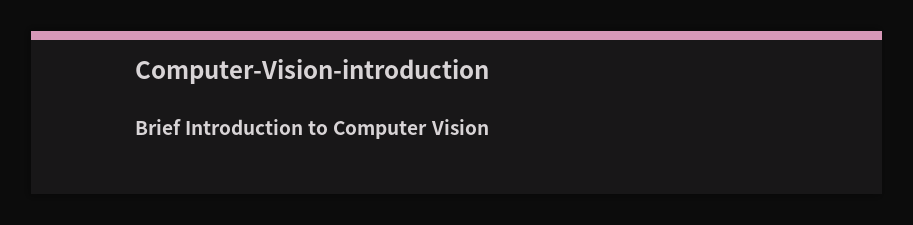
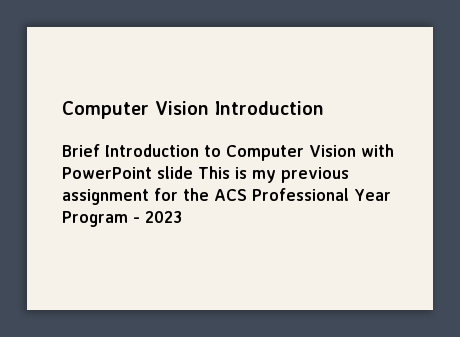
- Computer-Vision-introduction
+ Computer Vision Introduction
- Brief Introduction to Computer Vision
+ Brief Introduction to Computer Vision with PowerPoint slide This is my previous assignment for the ACS Professional Year Program - 2023

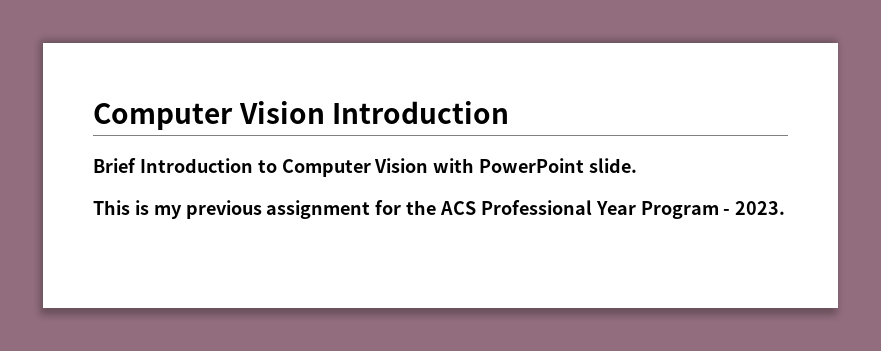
- Brief Introduction to Computer Vision with PowerPoint slide This is my previous assignment for the ACS Professional Year Program - 2023
+ Brief Introduction to Computer Vision with PowerPoint slide.
+ This is my previous assignment for the ACS Professional Year Program - 2023.

